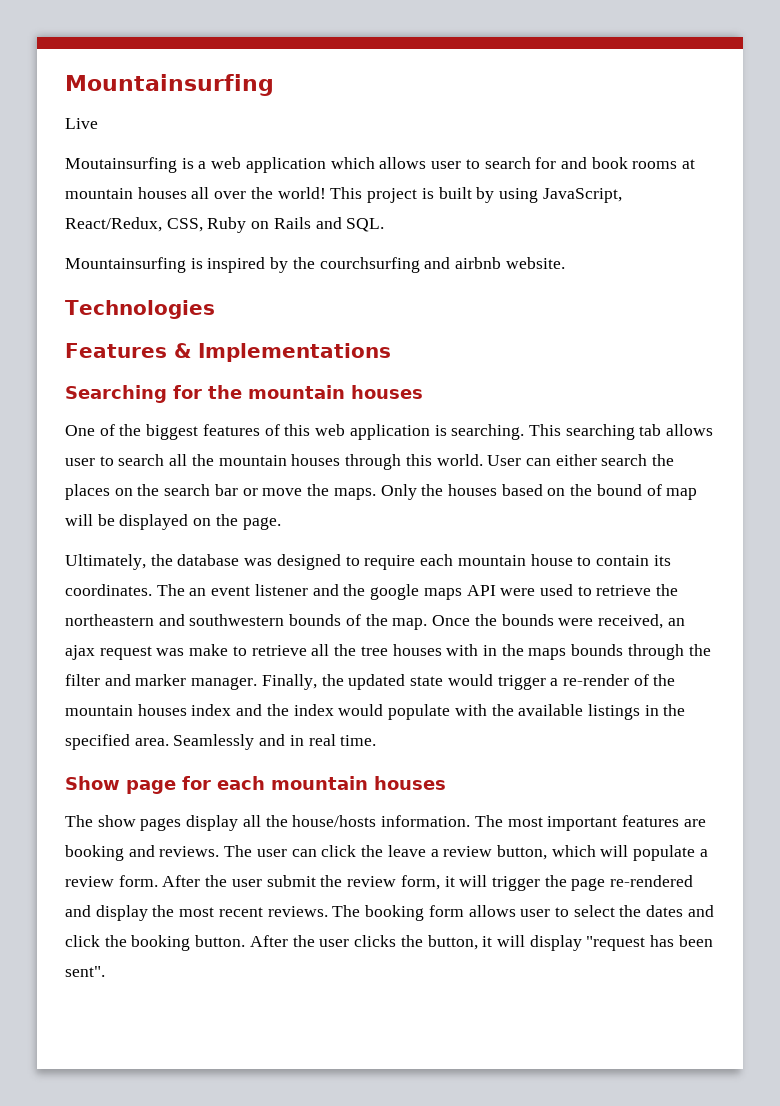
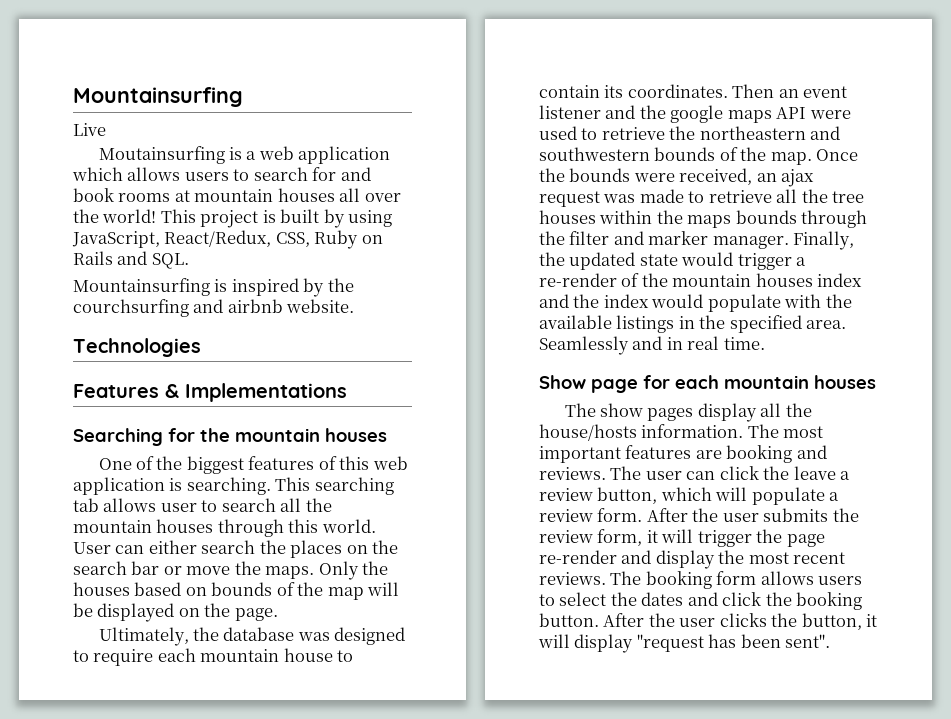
- Moutainsurfing is a web application which allows user to search for and book rooms at mountain houses all over the world!
+ Moutainsurfing is a web application which allows users to search for and book rooms at mountain houses all over the world!
- Only the houses based on the bound of map will be displayed on the page.
+ Only the houses based on bounds of the map will be displayed on the page.
- The an event listener and the google maps API were used to retrieve the northeastern and southwestern bounds of the map.
+ Then an event listener and the google maps API were used to retrieve the northeastern and southwestern bounds of the map.
- Once the bounds were received, an ajax request was make to retrieve all the tree houses with in the maps bounds through the filter and marker manager.
+ Once the bounds were received, an ajax request was made to retrieve all the tree houses within the maps bounds through the filter and marker manager.
- After the user submit the review form, it will trigger the page re-rendered and display the most recent reviews.
+ After the user submits the review form, it will trigger the page re-render and display the most recent reviews.
- The booking form allows user to select the dates and click the booking button.
+ The booking form allows users to select the dates and click the booking button.

